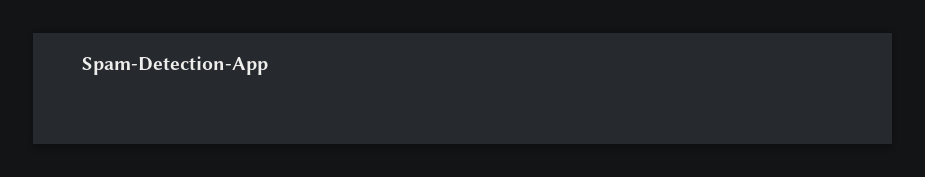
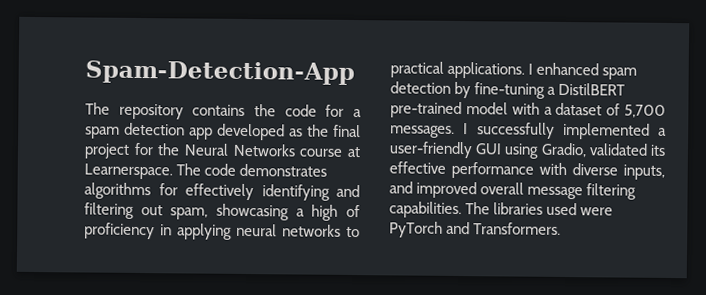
+ The repository contains the code for a spam detection app developed as the final project for the Neural Networks course at Learnerspace. The code demonstrates algorithms for effectively identifying and filtering out spam, showcasing a high of proficiency in applying neural networks to practical applications. I enhanced spam detection by fine-tuning a DistilBERT pre-trained model with a dataset of 5,700 messages. I successfully implemented a user-friendly GUI using Gradio, validated its effective performance with diverse inputs, and improved overall message filtering capabilities. The libraries used were PyTorch and Transformers.

